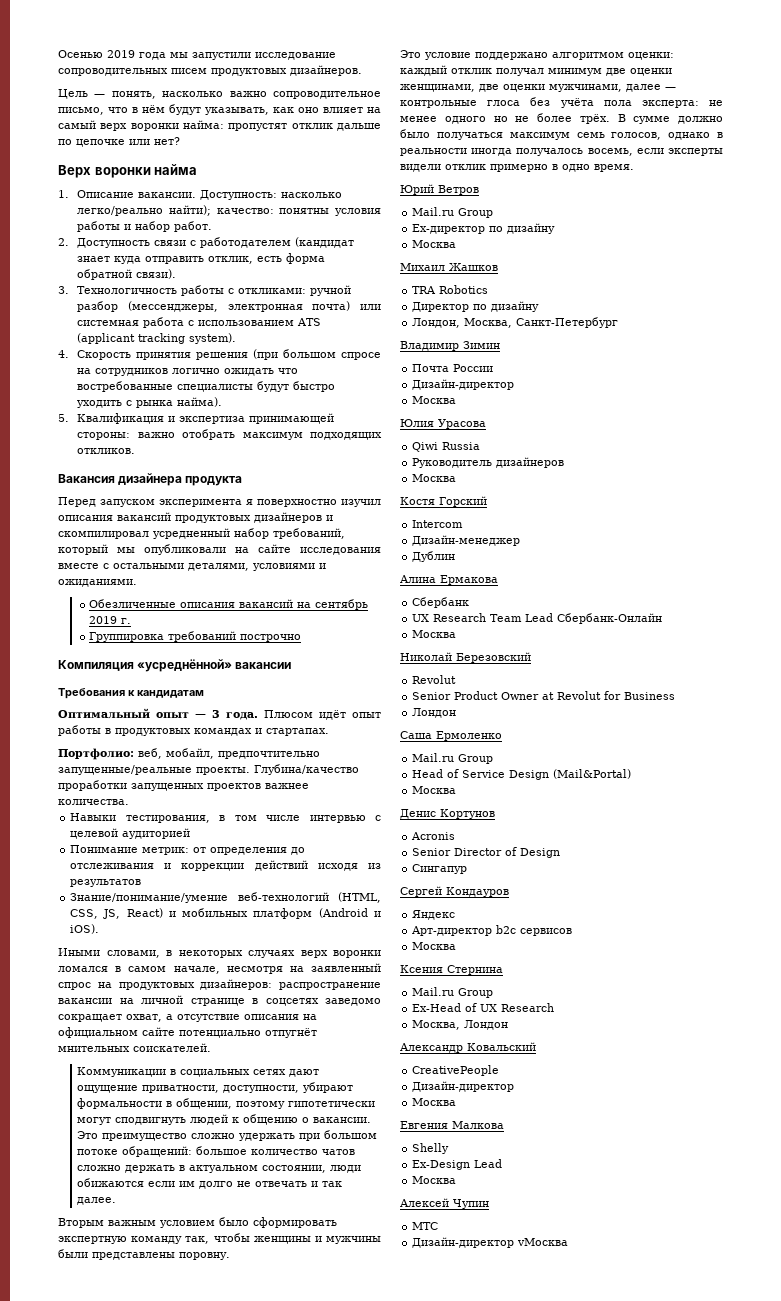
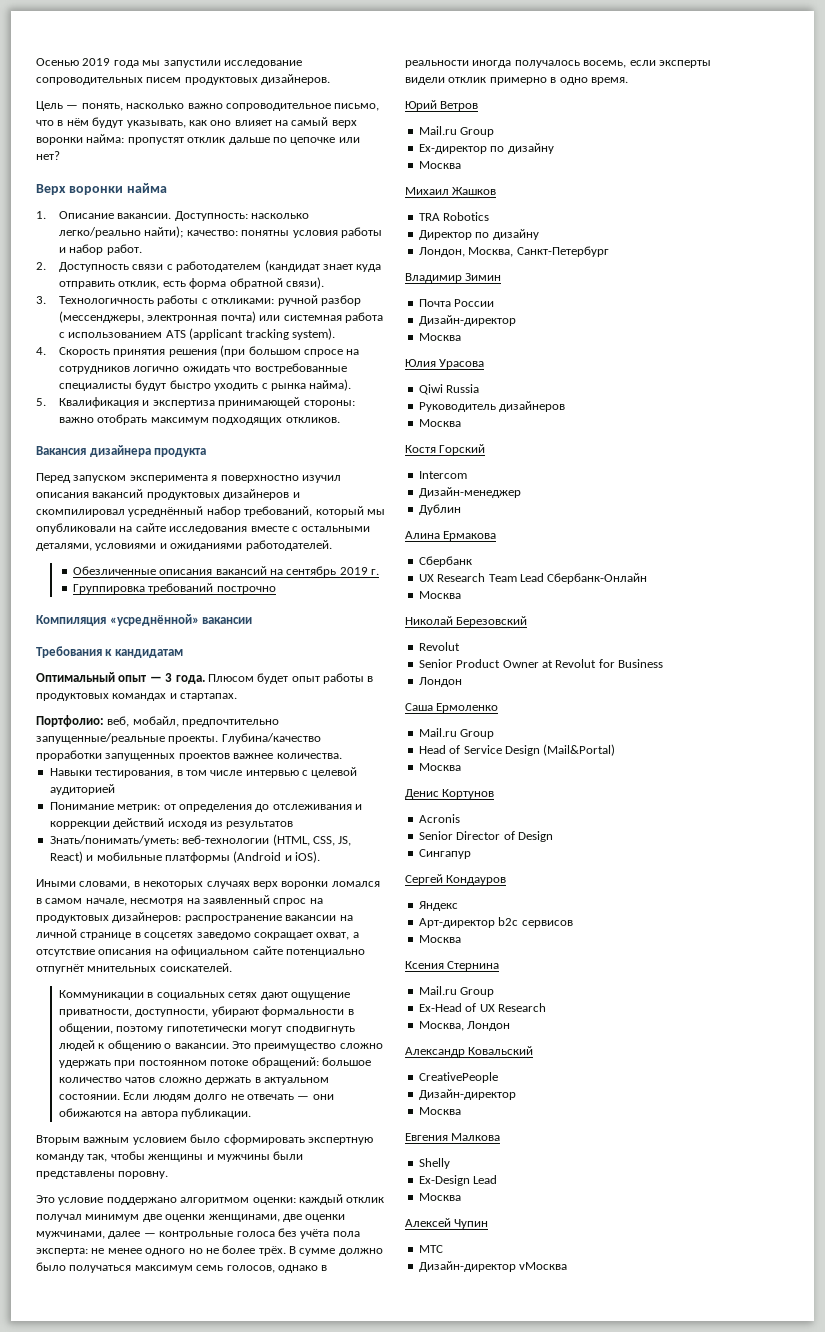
- Перед запуском эксперимента я поверхностно изучил описания вакансий продуктовых дизайнеров и скомпилировал усредненный набор требований, который мы опубликовали на сайте исследования вместе с остальными деталями, условиями и ожиданиями.
+ Перед запуском эксперимента я поверхностно изучил описания вакансий продуктовых дизайнеров и скомпилировал усреднённый набор требований, который мы опубликовали на сайте исследования вместе с остальными деталями, условиями и ожиданиями работодателей.
- Плюсом идёт опыт работы в продуктовых командах и стартапах.
+ Плюсом будет опыт работы в продуктовых командах и стартапах.
- Знание/понимание/умение веб-технологий (HTML, CSS, JS, React) и мобильных платформ (Android и iOS).
+ Знать/понимать/уметь: веб-технологии (HTML, CSS, JS, React) и мобильные платформы (Android и iOS).
- Это преимущество сложно удержать при большом потоке обращений: большое количество чатов сложно держать в актуальном состоянии, люди обижаются если им долго не отвечать и так далее.
+ Это преимущество сложно удержать при постоянном потоке обращений: большое количество чатов сложно держать в актуальном состоянии. Если людям долго не отвечать — они обижаются на автора публикации.
- Это условие поддержано алгоритмом оценки: каждый отклик получал минимум две оценки женщинами, две оценки мужчинами, далее — контрольные глоса без учёта пола эксперта: не менее одного но не более трёх.
+ Это условие поддержано алгоритмом оценки: каждый отклик получал минимум две оценки женщинами, две оценки мужчинами, далее — контрольные голоса без учёта пола эксперта: не менее одного но не более трёх.

